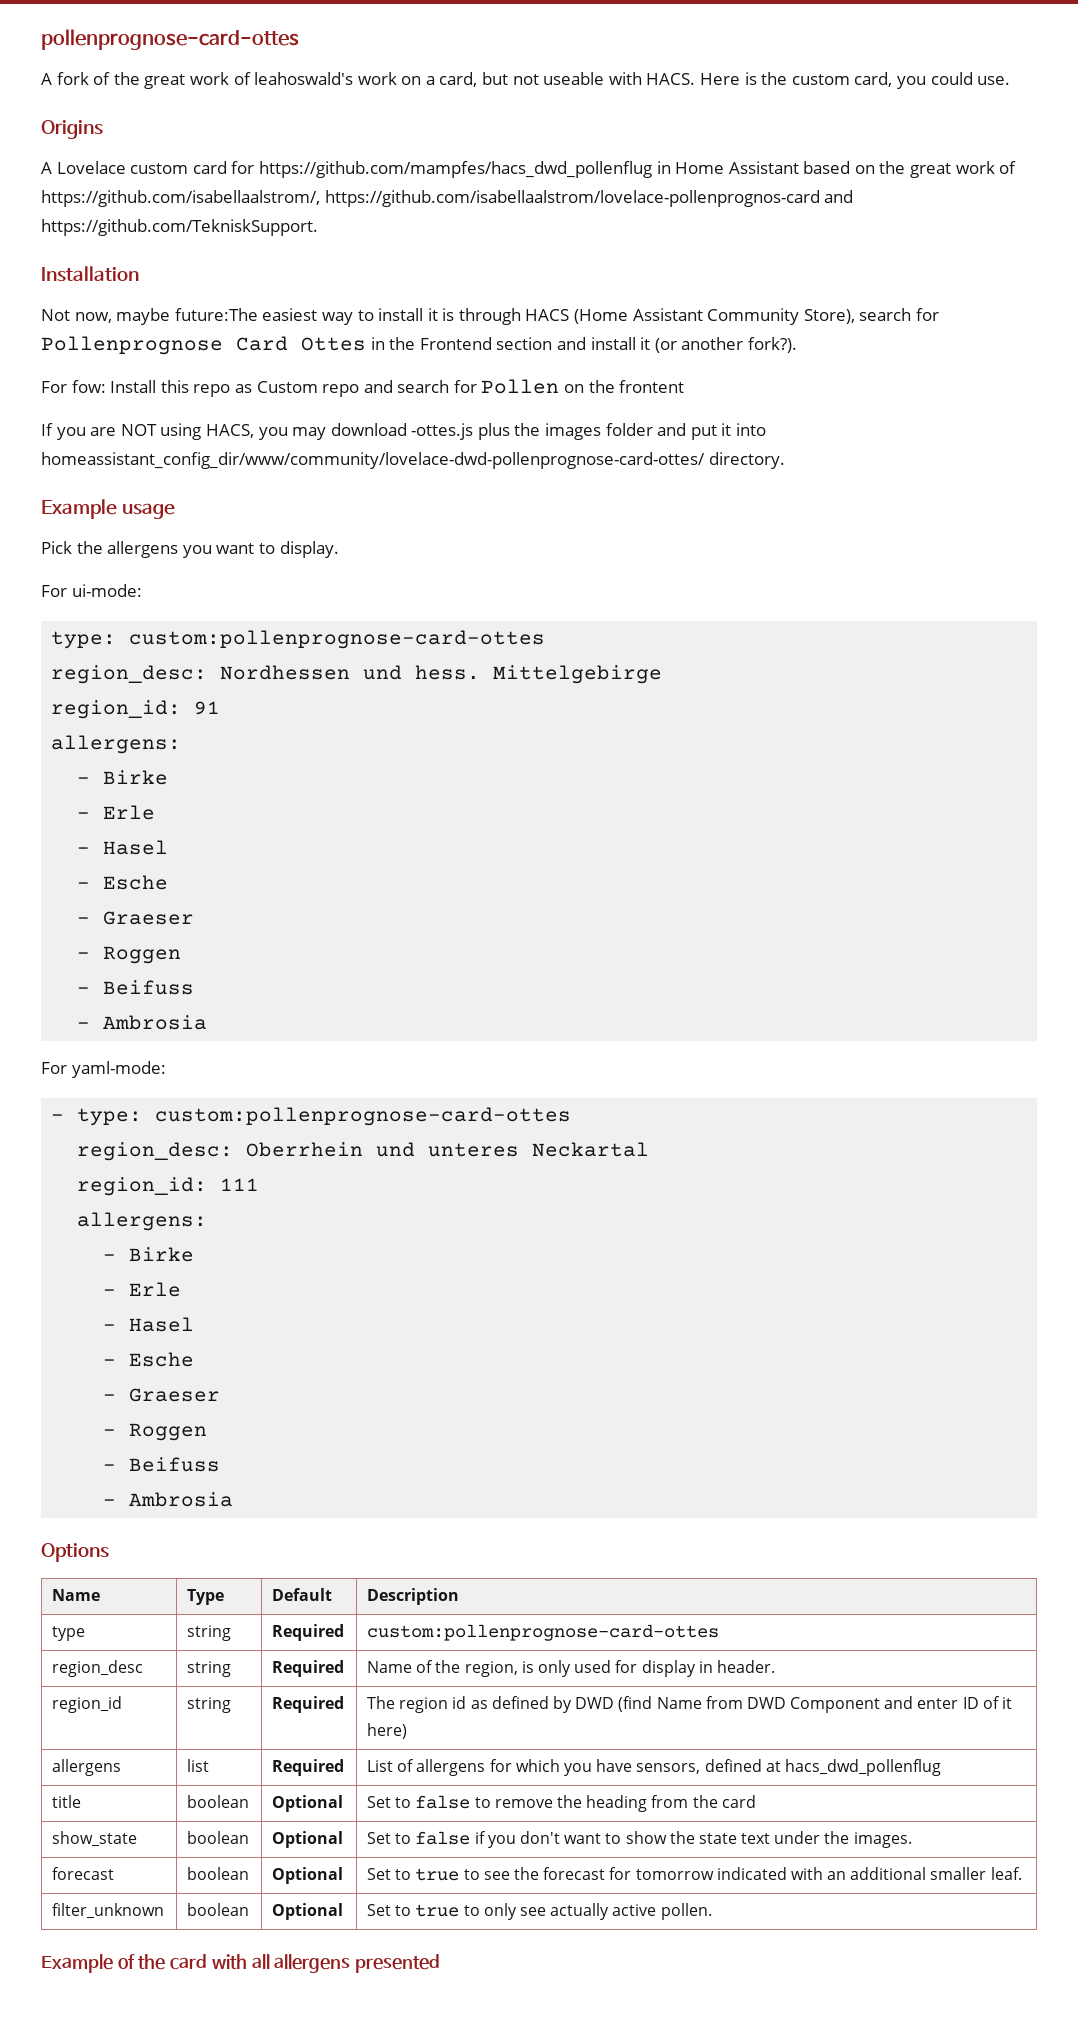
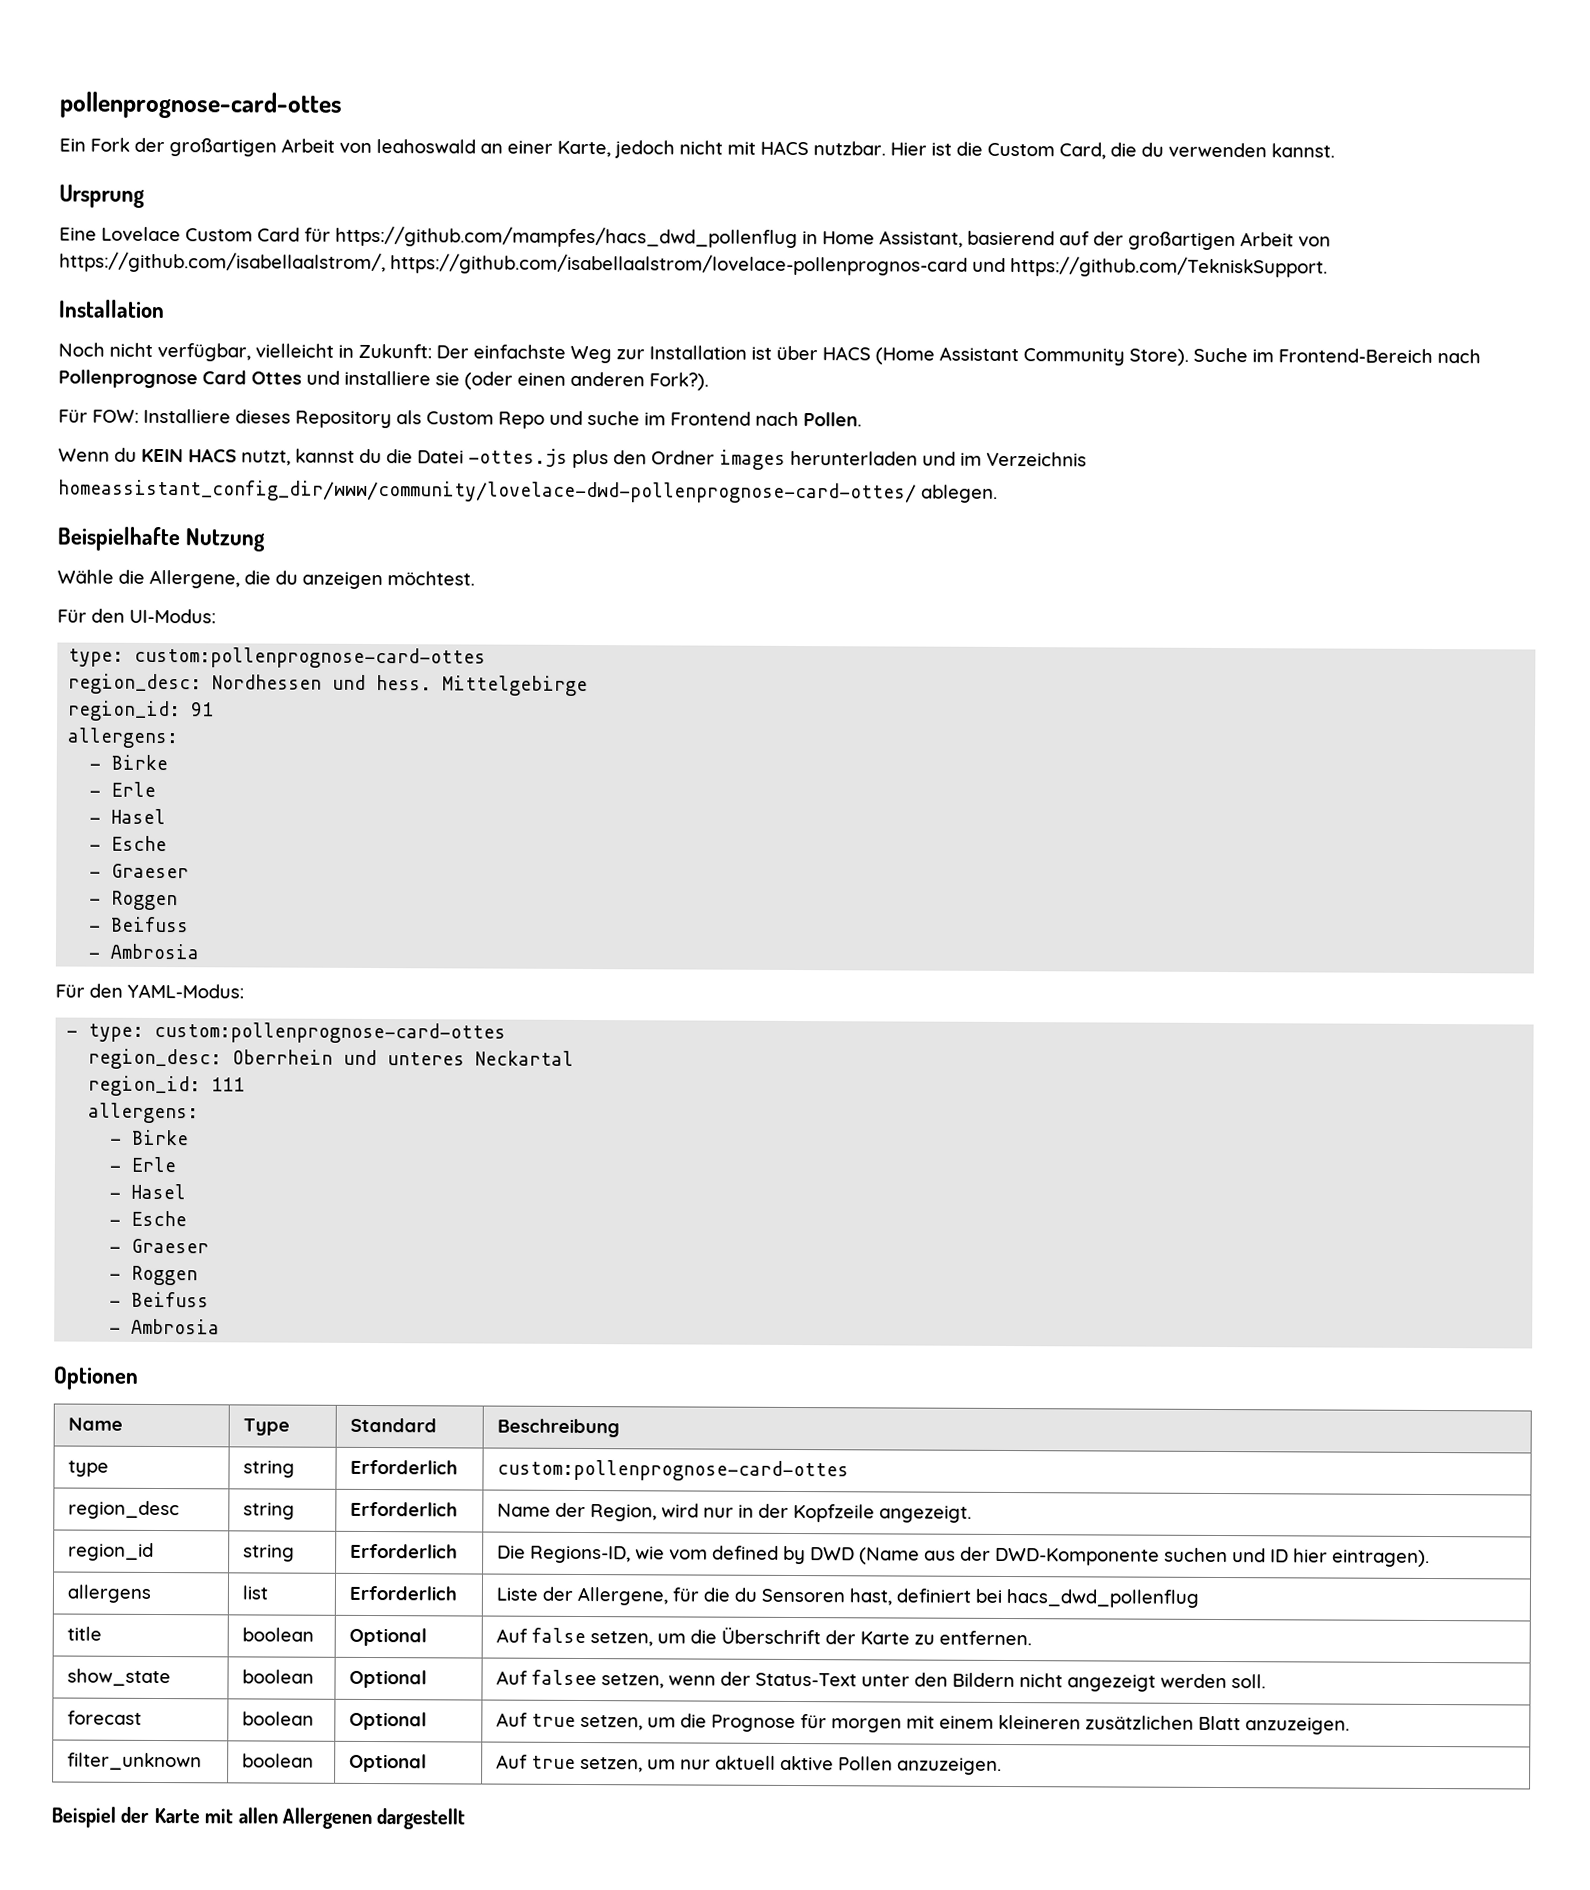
- A fork of the great work of leahoswald's work on a card, but not useable with HACS. Here is the custom card, you could use.
- Origins
- A Lovelace custom card for https://github.com/mampfes/hacs_dwd_pollenflug in Home Assistant based on the great work of https://github.com/isabellaalstrom/, https://github.com/isabellaalstrom/lovelace-pollenprognos-card and https://github.com/TekniskSupport.
+ Ein Fork der großartigen Arbeit von leahoswald an einer Karte, jedoch nicht mit HACS nutzbar. Hier ist die Custom Card, die du verwenden kannst.
+ Ursprung
+ Eine Lovelace Custom Card für https://github.com/mampfes/hacs_dwd_pollenflug in Home Assistant, basierend auf der großartigen Arbeit von https://github.com/isabellaalstrom/, https://github.com/isabellaalstrom/lovelace-pollenprognos-card und https://github.com/TekniskSupport.
- Not now, maybe future:The easiest way to install it is through HACS (Home Assistant Community Store), search for Pollenprognose Card Ottes in the Frontend section and install it (or another fork?).
- For fow: Install this repo as Custom repo and search for Pollen on the frontent
- If you are NOT using HACS, you may download -ottes.js plus the images folder and put it into homeassistant_config_dir/www/community/lovelace-dwd-pollenprognose-card-ottes/ directory.
- Example usage
- Pick the allergens you want to display.
- For ui-mode:
+ Noch nicht verfügbar, vielleicht in Zukunft: Der einfachste Weg zur Installation ist über HACS (Home Assistant Community Store). Suche im Frontend-Bereich nach Pollenprognose Card Ottes und installiere sie (oder einen anderen Fork?).
+ Für FOW: Installiere dieses Repository als Custom Repo und suche im Frontend nach Pollen.
+ Wenn du KEIN HACS nutzt, kannst du die Datei -ottes.js plus den Ordner images herunterladen und im Verzeichnis
+ homeassistant_config_dir/www/community/lovelace-dwd-pollenprognose-card-ottes/ ablegen.
+ Beispielhafte Nutzung
+ Wähle die Allergene, die du anzeigen möchtest.
+ Für den UI-Modus:
- For yaml-mode:
+ Für den YAML-Modus:
- Options
+ Optionen
- Name | Type | Default | Description
+ Name | Type | Standard | Beschreibung
- type | string | Required | custom:pollenprognose-card-ottes
+ type | string | Erforderlich | custom:pollenprognose-card-ottes
- region_desc | string | Required | Name of the region, is only used for display in header.
- region_id | string | Required | The region id as defined by DWD (find Name from DWD Component and enter ID of it here)
- allergens | list | Required | List of allergens for which you have sensors, defined at hacs_dwd_pollenflug
- title | boolean | Optional | Set to false to remove the heading from the card
- show_state | boolean | Optional | Set to false if you don't want to show the state text under the images.
- forecast | boolean | Optional | Set to true to see the forecast for tomorrow indicated with an additional smaller leaf.
- filter_unknown | boolean | Optional | Set to true to only see actually active pollen.
- Example of the card with all allergens presented
+ region_desc | string | Erforderlich | Name der Region, wird nur in der Kopfzeile angezeigt.
+ region_id | string | Erforderlich | Die Regions-ID, wie vom defined by DWD (Name aus der DWD-Komponente suchen und ID hier eintragen).
+ allergens | list | Erforderlich | Liste der Allergene, für die du Sensoren hast, definiert bei hacs_dwd_pollenflug
+ title | boolean | Optional | Auf false setzen, um die Überschrift der Karte zu entfernen.
+ show_state | boolean | Optional | Auf falsee setzen, wenn der Status-Text unter den Bildern nicht angezeigt werden soll.
+ forecast | boolean | Optional | Auf true setzen, um die Prognose für morgen mit einem kleineren zusätzlichen Blatt anzuzeigen.
+ filter_unknown | boolean | Optional | Auf true setzen, um nur aktuell aktive Pollen anzuzeigen.
+ Beispiel der Karte mit allen Allergenen dargestellt

